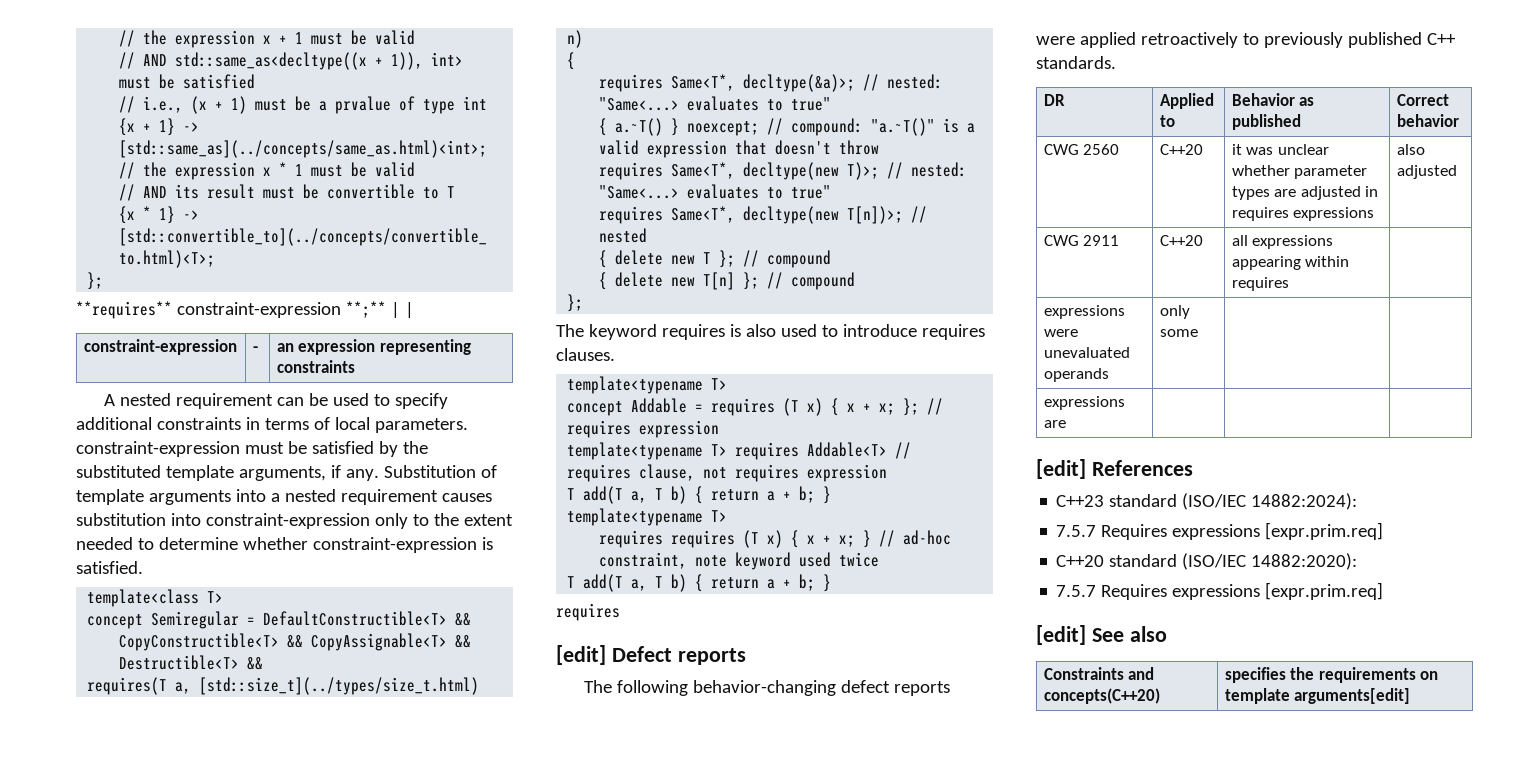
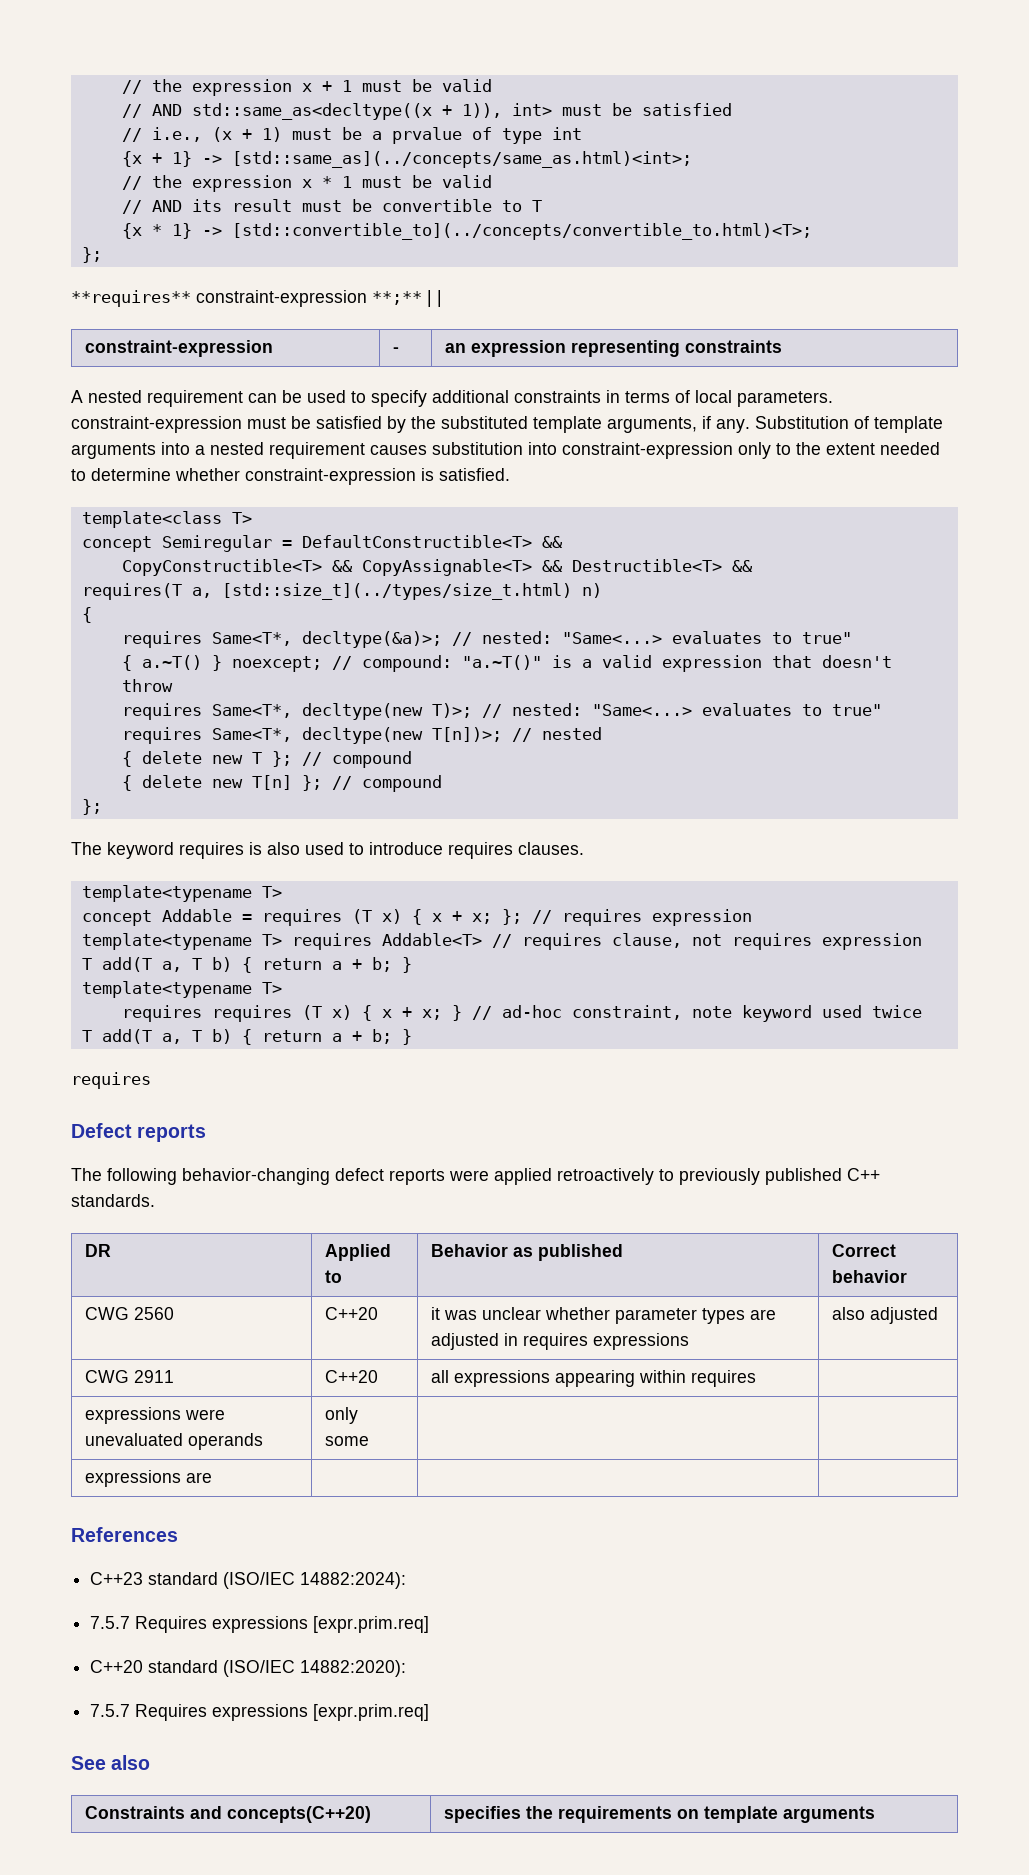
- [edit] Defect reports
+ Defect reports
- [edit] References
+ References
- [edit] See also
+ See also
- Constraints and concepts(C++20) | specifies the requirements on template arguments[edit]
+ Constraints and concepts(C++20) | specifies the requirements on template arguments

